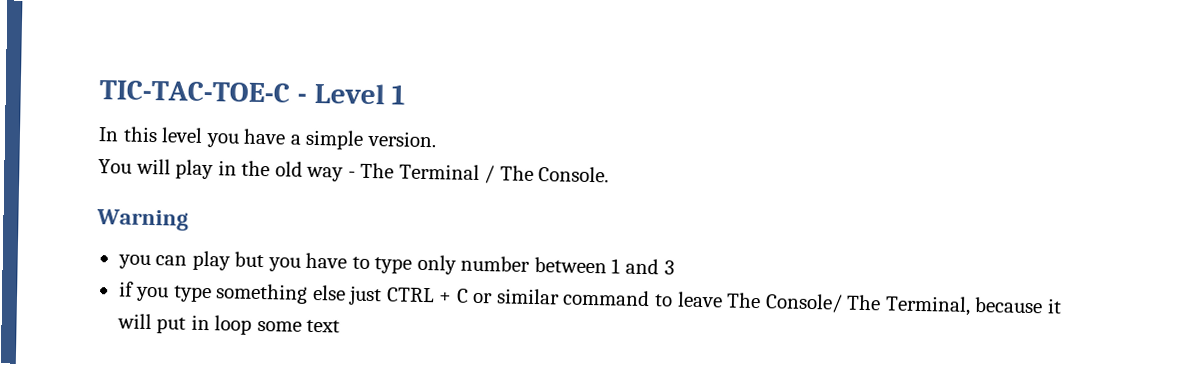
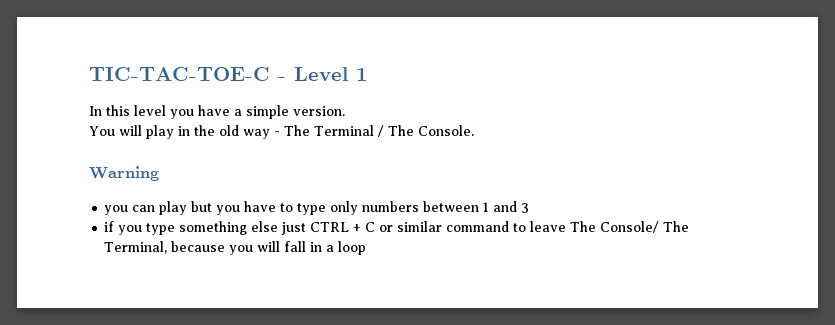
- you can play but you have to type only number between 1 and 3
+ you can play but you have to type only numbers between 1 and 3
- if you type something else just CTRL + C or similar command to leave The Console/ The Terminal, because it will put in loop some text
+ if you type something else just CTRL + C or similar command to leave The Console/ The Terminal, because you will fall in a loop

